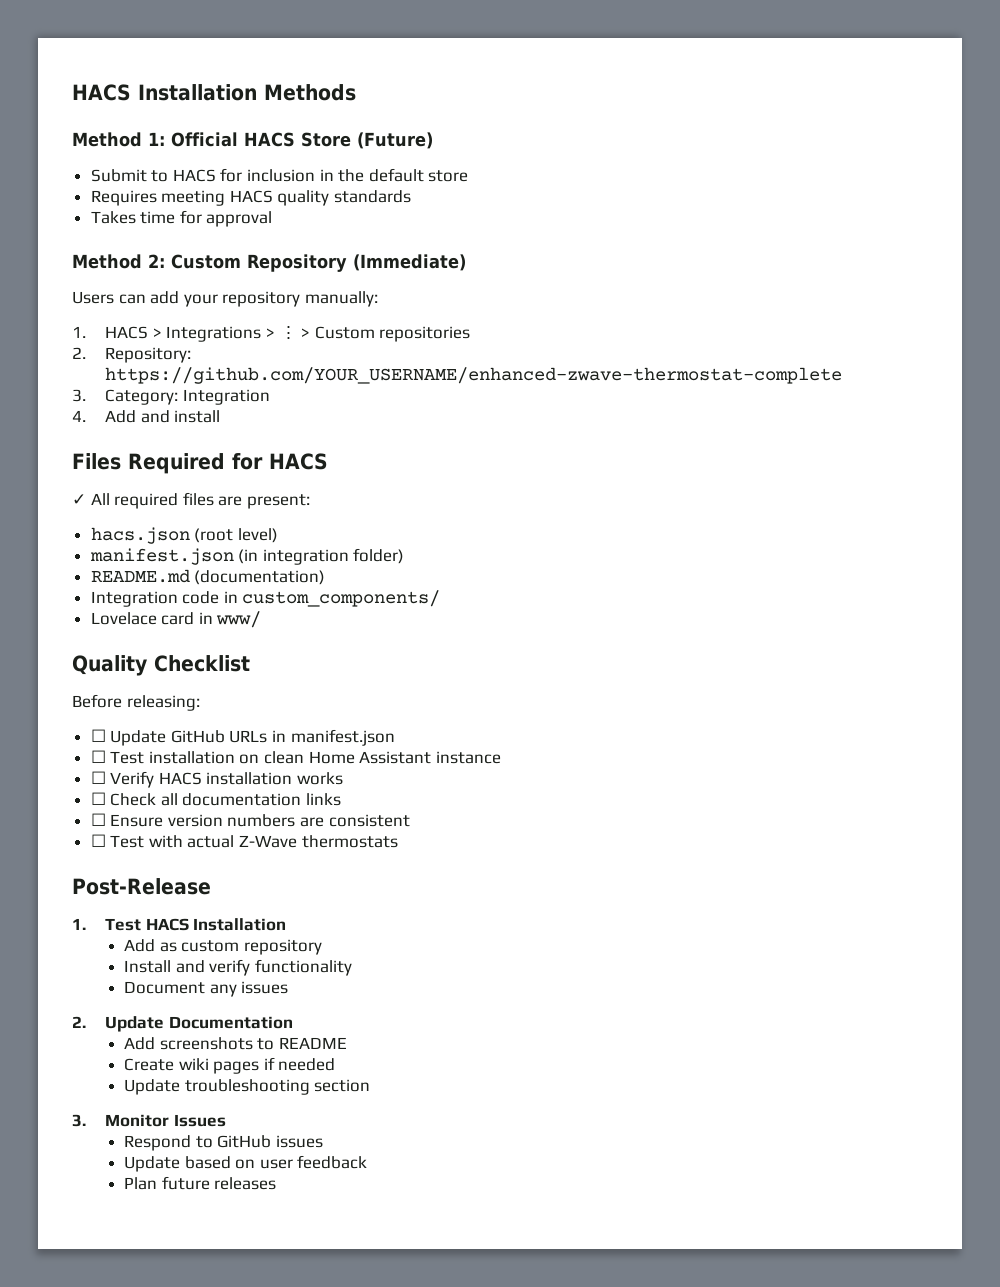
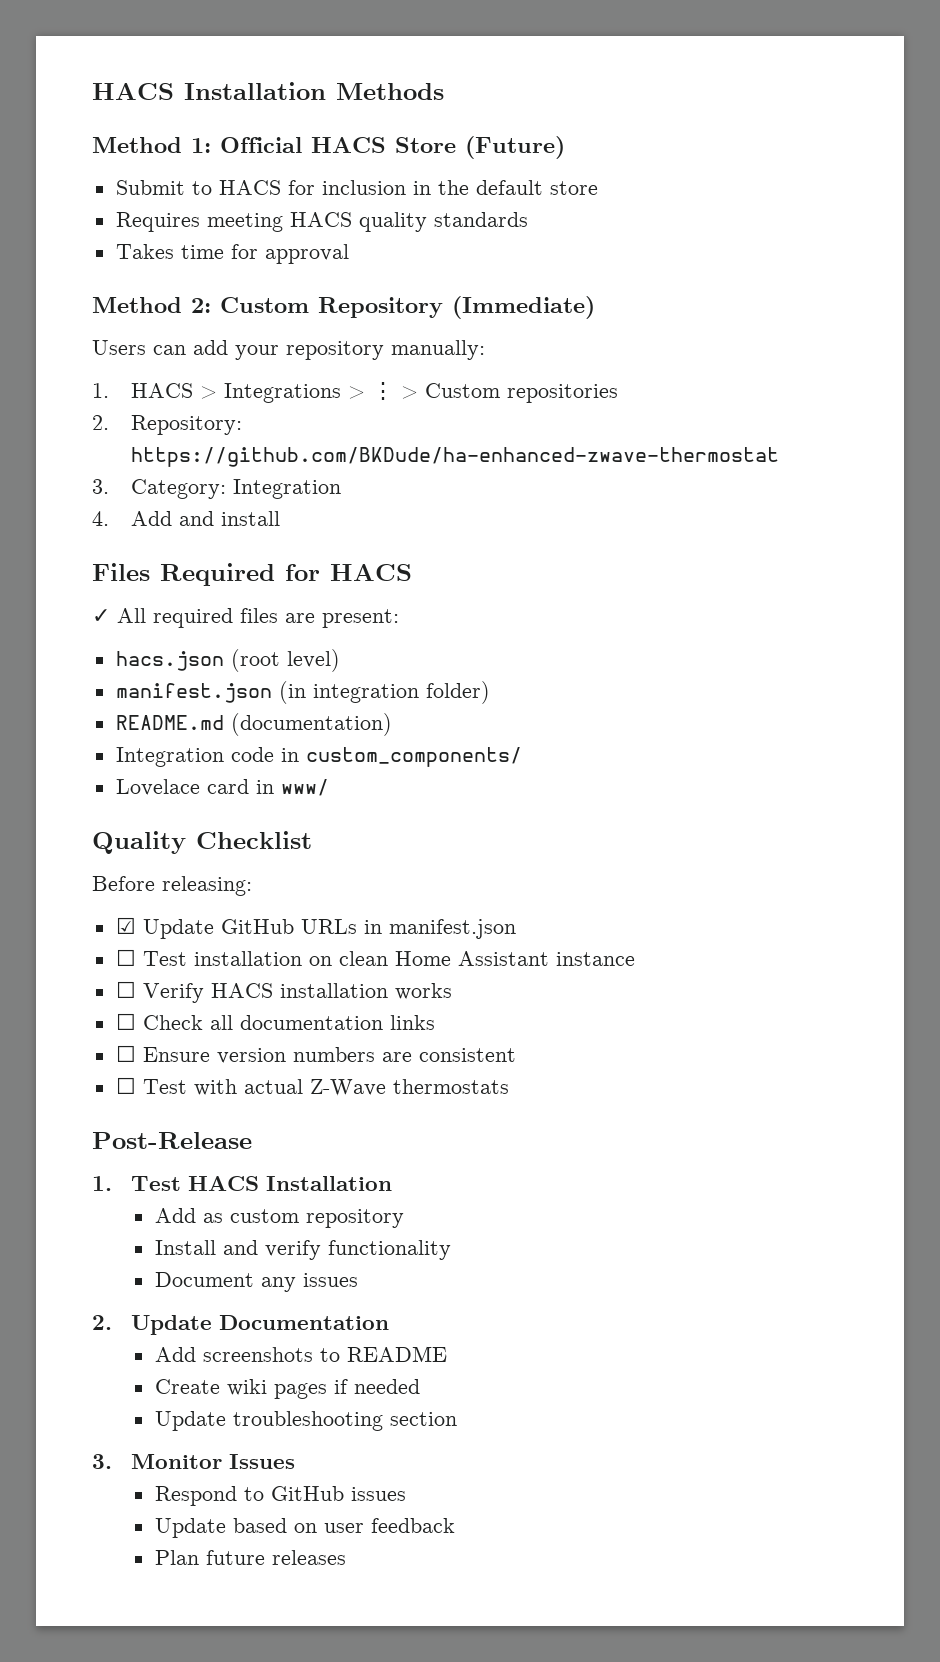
- 2. Repository: https://github.com/YOUR_USERNAME/enhanced-zwave-thermostat-complete
+ 2. Repository: https://github.com/BKDude/ha-enhanced-zwave-thermostat
- ☐ Update GitHub URLs in manifest.json
+ ☑ Update GitHub URLs in manifest.json

